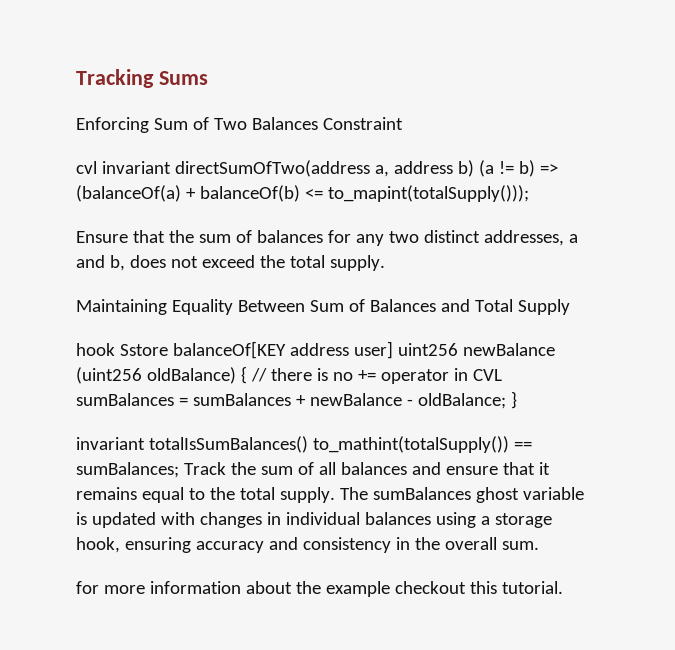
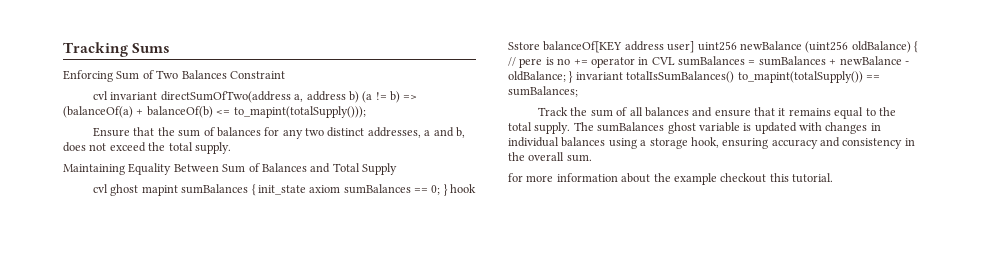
- hook Sstore balanceOf[KEY address user] uint256 newBalance (uint256 oldBalance) { // there is no += operator in CVL sumBalances = sumBalances + newBalance - oldBalance; }
- invariant totalIsSumBalances() to_mathint(totalSupply()) == sumBalances; Track the sum of all balances and ensure that it remains equal to the total supply.
+ cvl ghost mapint sumBalances { init_state axiom sumBalances == 0; } hook Sstore balanceOf[KEY address user] uint256 newBalance (uint256 oldBalance) { // pere is no += operator in CVL sumBalances = sumBalances + newBalance - oldBalance; } invariant totalIsSumBalances() to_mapint(totalSupply()) == sumBalances;
+ Track the sum of all balances and ensure that it remains equal to the total supply.

